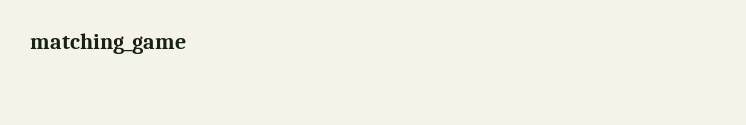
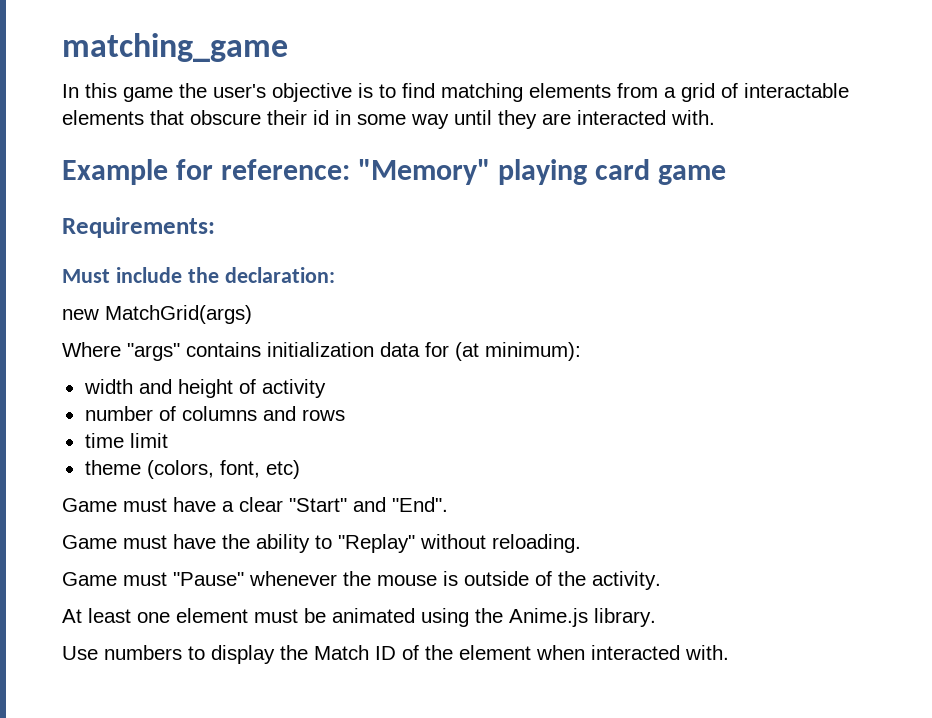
+ In this game the user's objective is to find matching elements from a grid of interactable elements that obscure their id in some way until they are interacted with.
+ Example for reference: "Memory" playing card game
+ Requirements:
+ Must include the declaration:
+ new MatchGrid(args)
+ Where "args" contains initialization data for (at minimum):
+ width and height of activity
+ number of columns and rows
+ time limit
+ theme (colors, font, etc)
+ Game must have a clear "Start" and "End".
+ Game must have the ability to "Replay" without reloading.
+ Game must "Pause" whenever the mouse is outside of the activity.
+ At least one element must be animated using the Anime.js library.
+ Use numbers to display the Match ID of the element when interacted with.

